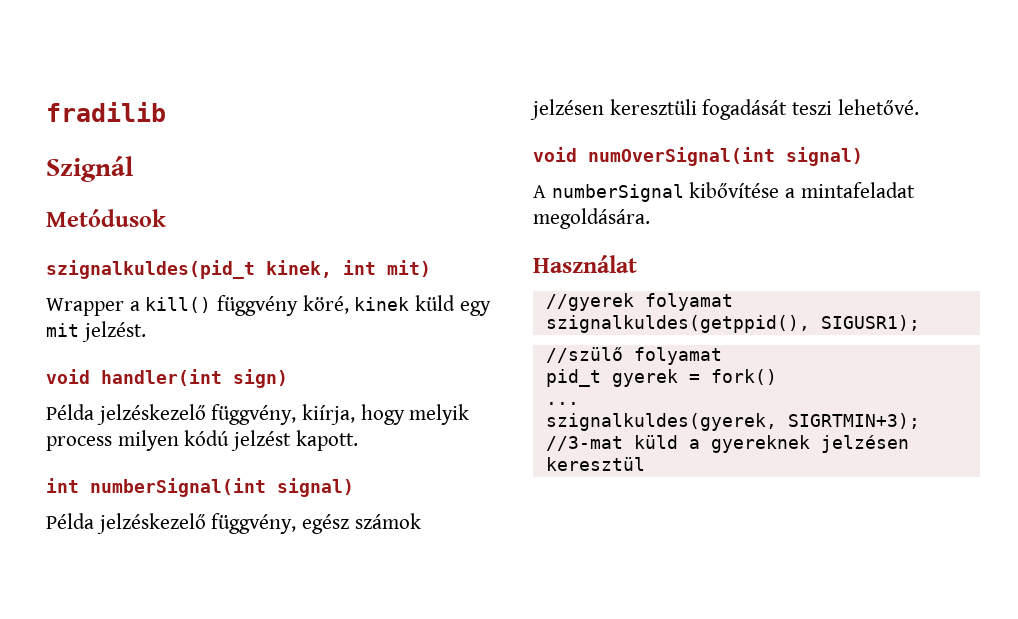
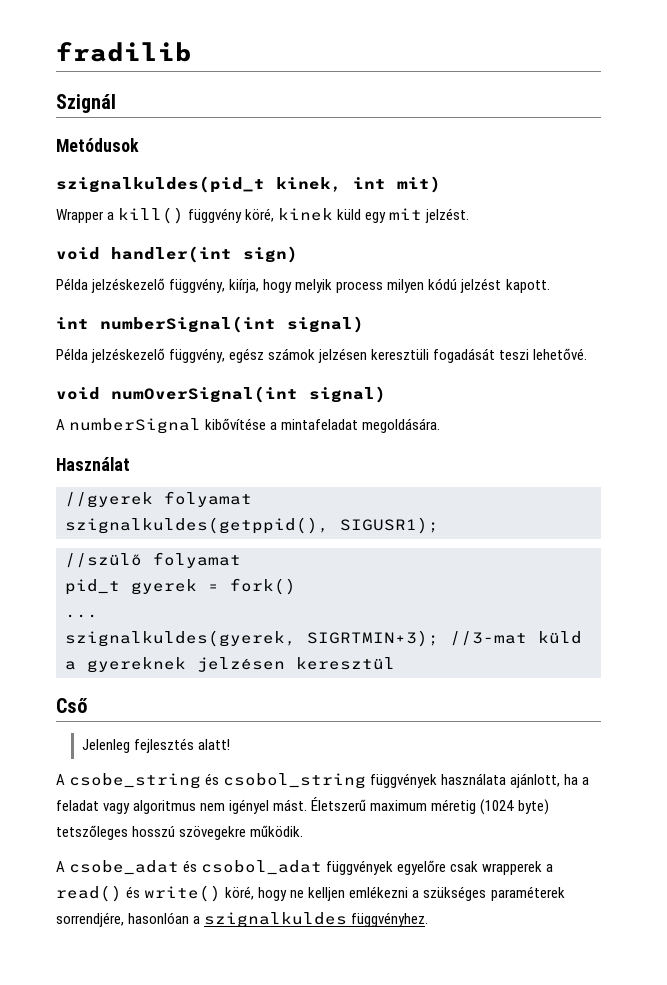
+ Cső
+ Jelenleg fejlesztés alatt!
+ A csobe_string és csobol_string függvények használata ajánlott, ha a feladat vagy algoritmus nem igényel mást. Életszerű maximum méretig (1024 byte) tetszőleges hosszú szövegekre működik.
+ A csobe_adat és csobol_adat függvények egyelőre csak wrapperek a read() és write() köré, hogy ne kelljen emlékezni a szükséges paraméterek sorrendjére, hasonlóan a szignalkuldes függvényhez.

